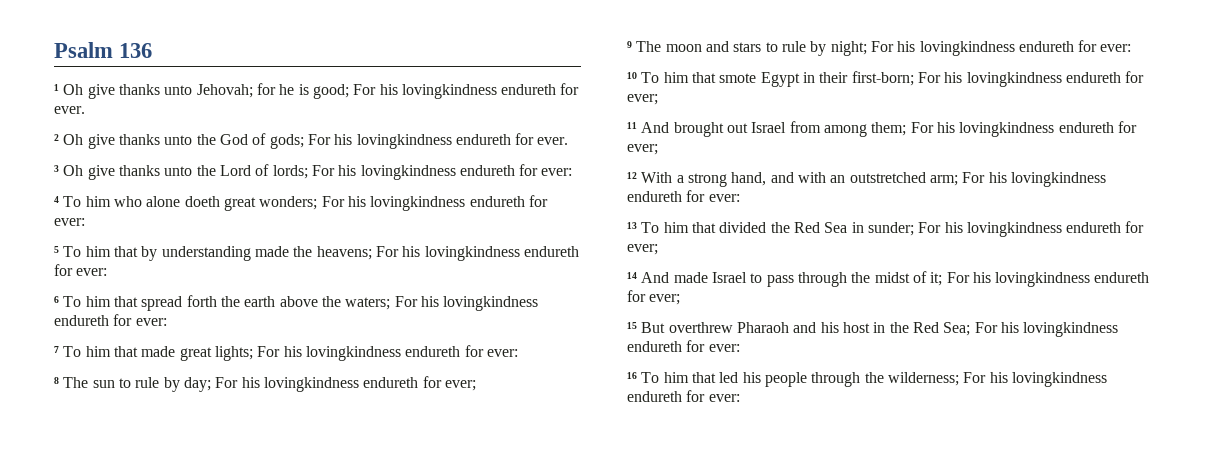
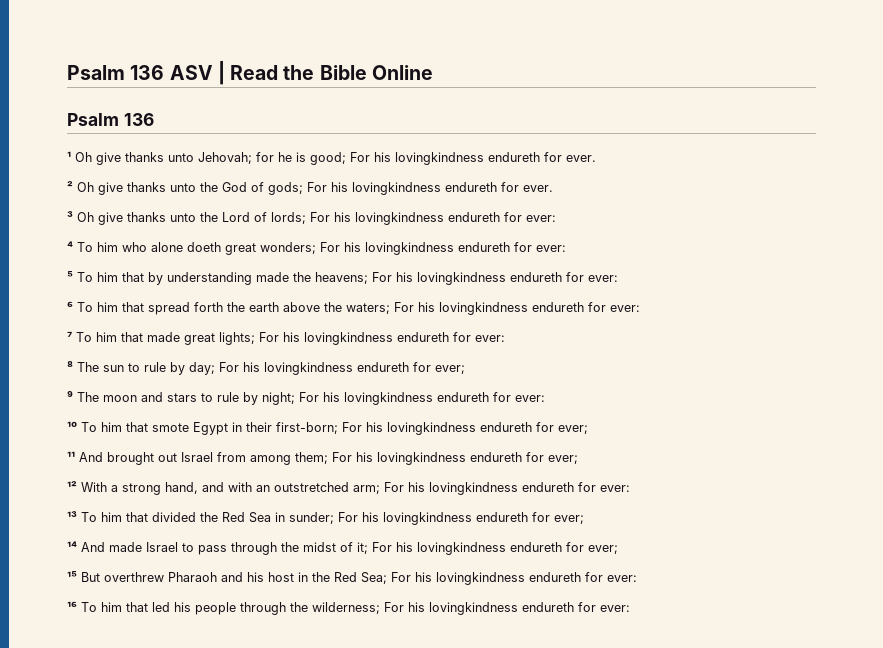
+ Psalm 136 ASV | Read the Bible Online

